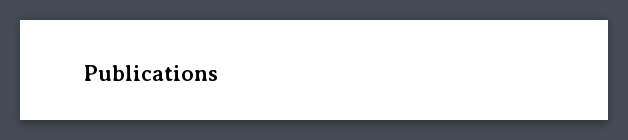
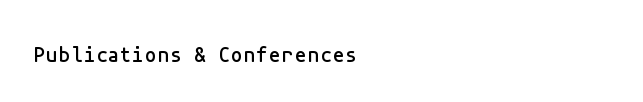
- Publications
+ Publications & Conferences

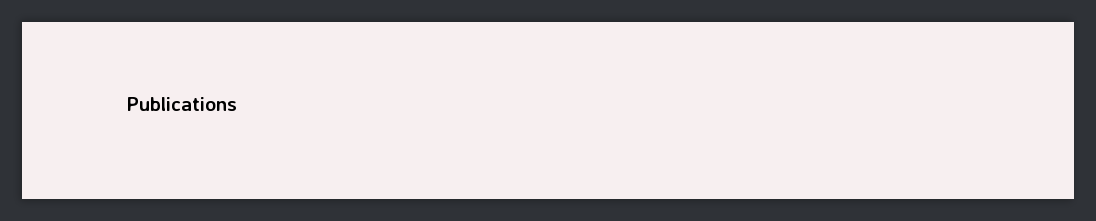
- Publications & Conferences
+ Publications

